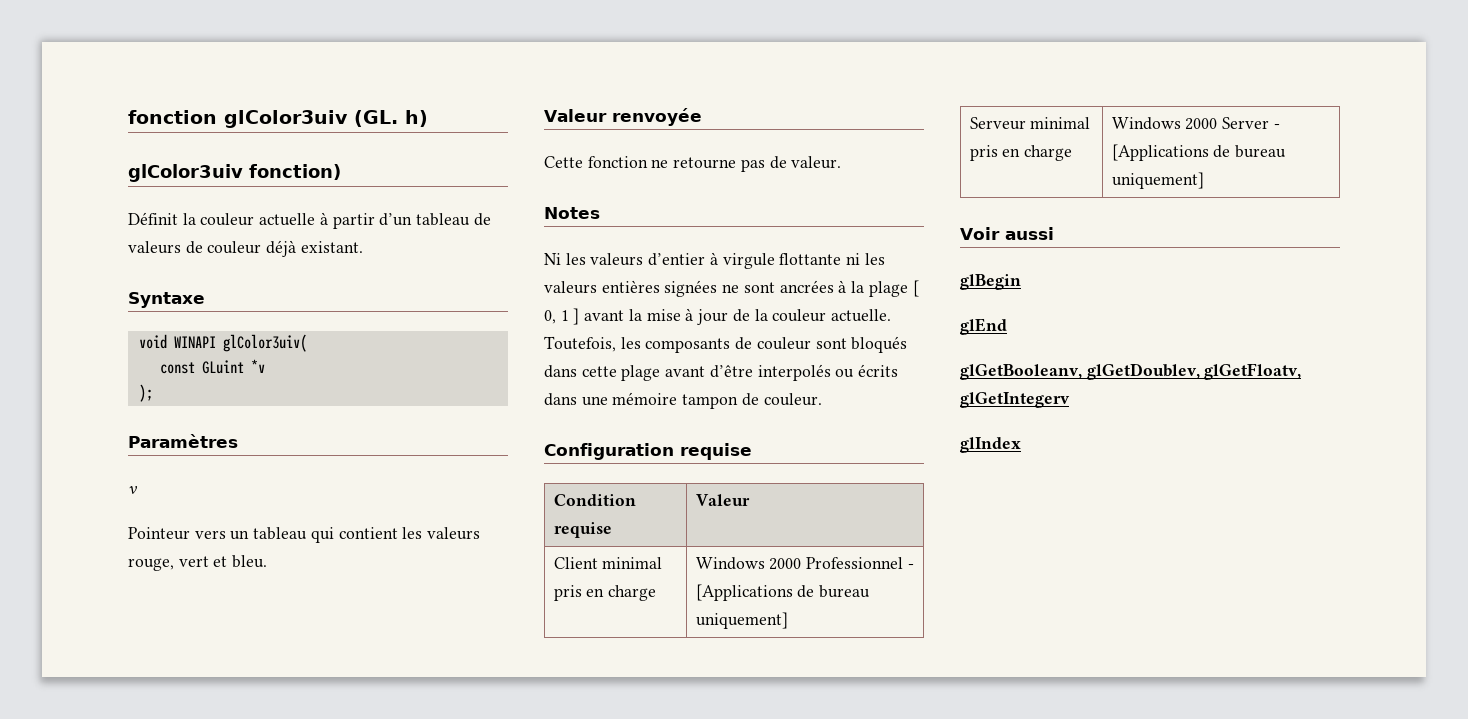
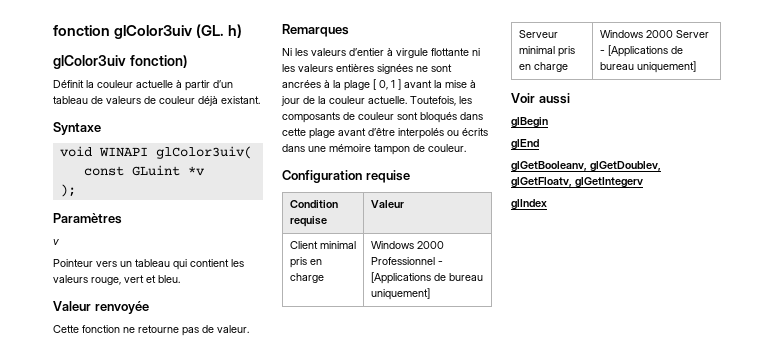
- Notes
+ Remarques

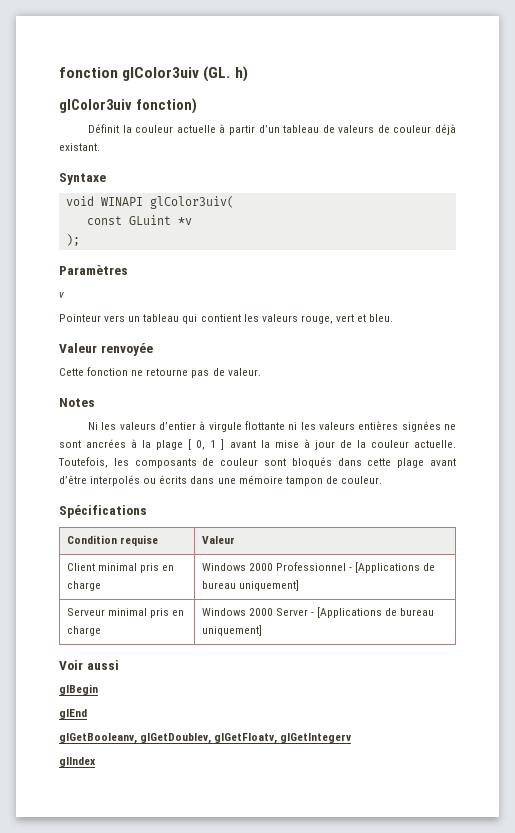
- Remarques
+ Notes
- Configuration requise
+ Spécifications

